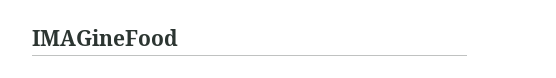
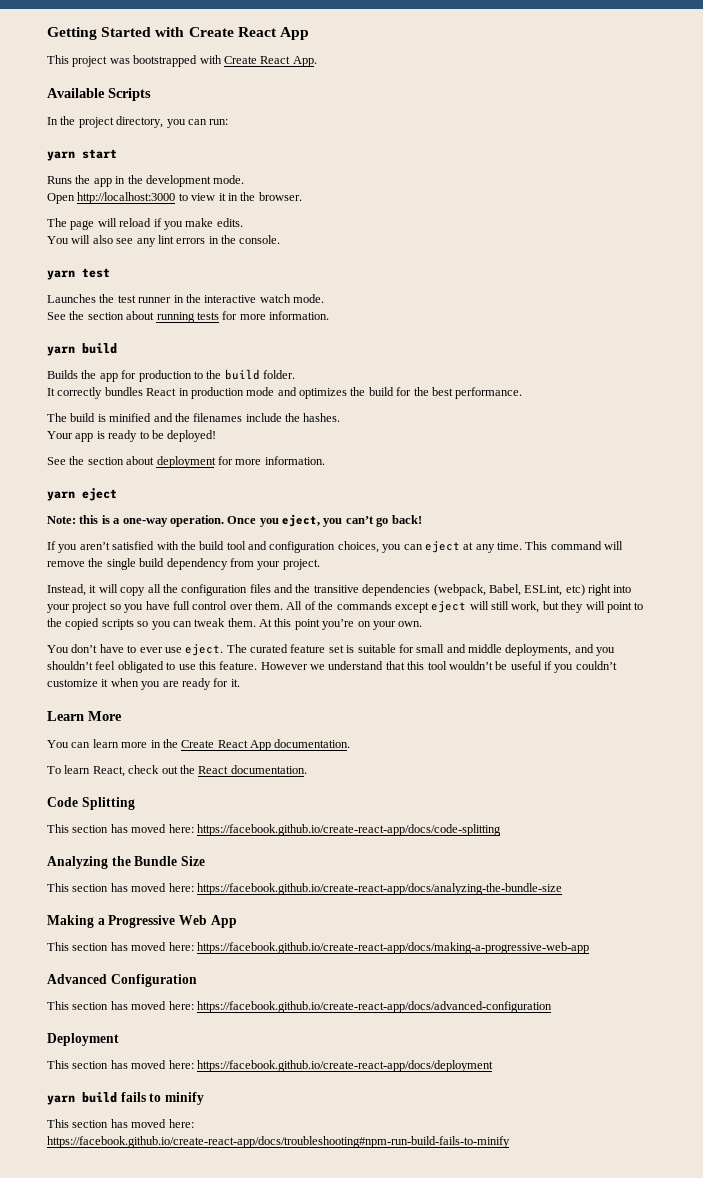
- IMAGineFood
+ Getting Started with Create React App
+ This project was bootstrapped with Create React App.
+ Available Scripts
+ In the project directory, you can run:
+ yarn start
+ Runs the app in the development mode.
+ Open http://localhost:3000 to view it in the browser.
+ The page will reload if you make edits.
+ You will also see any lint errors in the console.
+ yarn test
+ Launches the test runner in the interactive watch mode.
+ See the section about running tests for more information.
+ yarn build
+ Builds the app for production to the build folder.
+ It correctly bundles React in production mode and optimizes the build for the best performance.
+ The build is minified and the filenames include the hashes.
+ Your app is ready to be deployed!
+ See the section about deployment for more information.
+ yarn eject
+ Note: this is a one-way operation. Once you eject, you can’t go back!
+ If you aren’t satisfied with the build tool and configuration choices, you can eject at any time. This command will remove the single build dependency from your project.
+ Instead, it will copy all the configuration files and the transitive dependencies (webpack, Babel, ESLint, etc) right into your project so you have full control over them. All of the commands except eject will still work, but they will point to the copied scripts so you can tweak them. At this point you’re on your own.
+ You don’t have to ever use eject. The curated feature set is suitable for small and middle deployments, and you shouldn’t feel obligated to use this feature. However we understand that this tool wouldn’t be useful if you couldn’t customize it when you are ready for it.
+ Learn More
+ You can learn more in the Create React App documentation.
+ To learn React, check out the React documentation.
+ Code Splitting
+ This section has moved here: https://facebook.github.io/create-react-app/docs/code-splitting
+ Analyzing the Bundle Size
+ This section has moved here: https://facebook.github.io/create-react-app/docs/analyzing-the-bundle-size
+ Making a Progressive Web App
+ This section has moved here: https://facebook.github.io/create-react-app/docs/making-a-progressive-web-app
+ Advanced Configuration
+ This section has moved here: https://facebook.github.io/create-react-app/docs/advanced-configuration
+ Deployment
+ This section has moved here: https://facebook.github.io/create-react-app/docs/deployment
+ yarn build fails to minify
+ This section has moved here: https://facebook.github.io/create-react-app/docs/troubleshooting#npm-run-build-fails-to-minify

